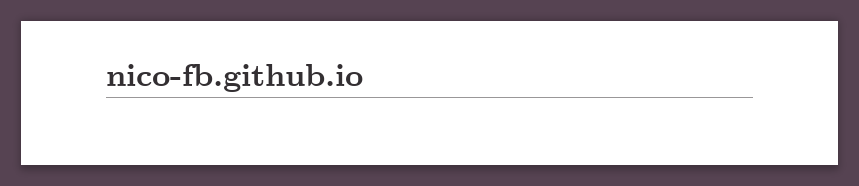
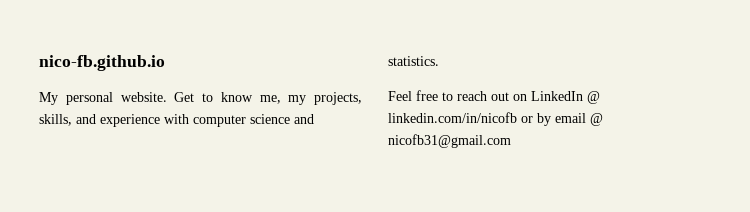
+ My personal website. Get to know me, my projects, skills, and experience with computer science and statistics.
+ Feel free to reach out on LinkedIn @ linkedin.com/in/nicofb or by email @ nicofb31@gmail.com

